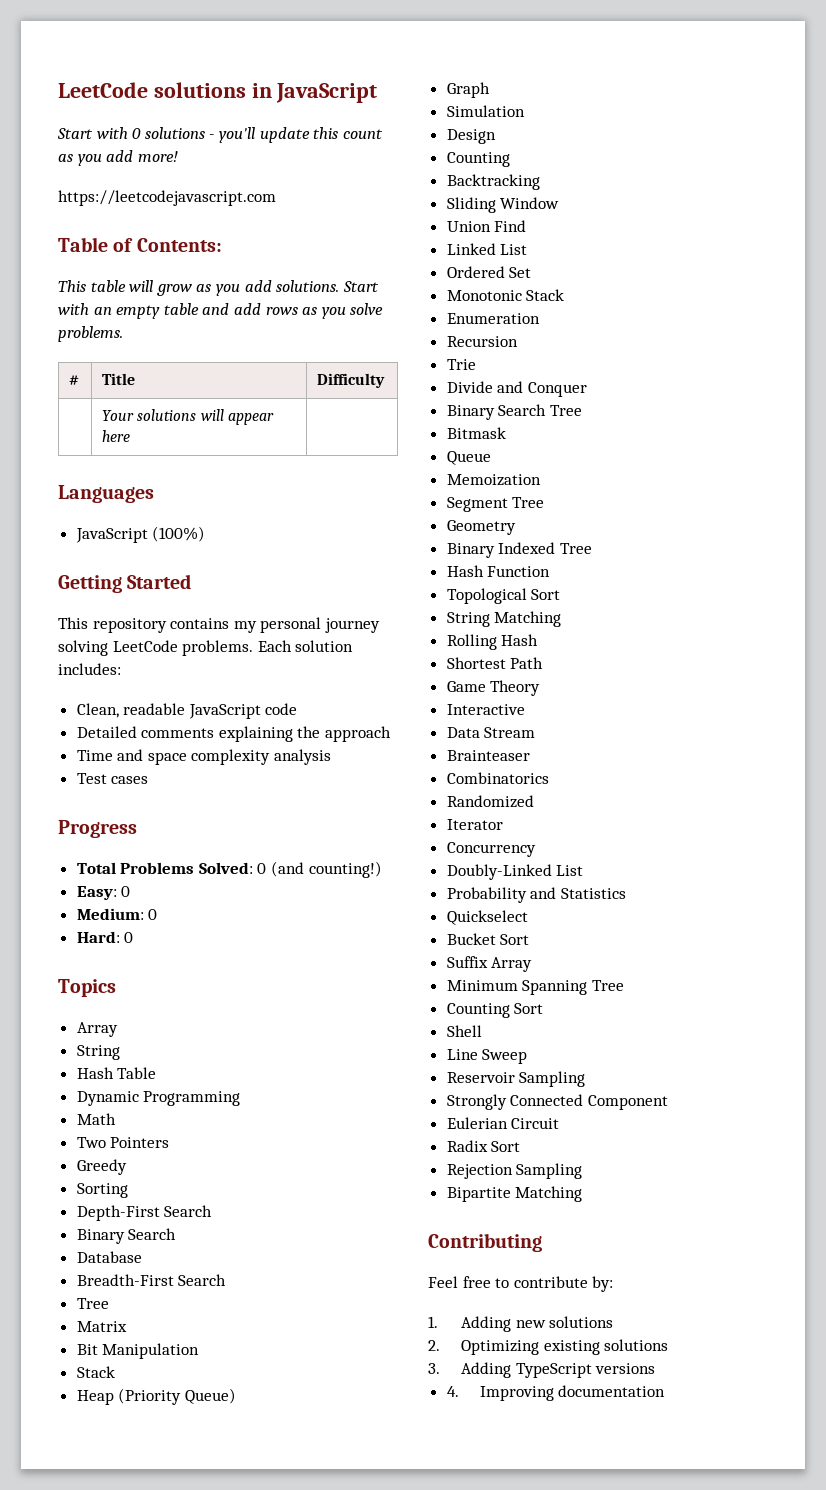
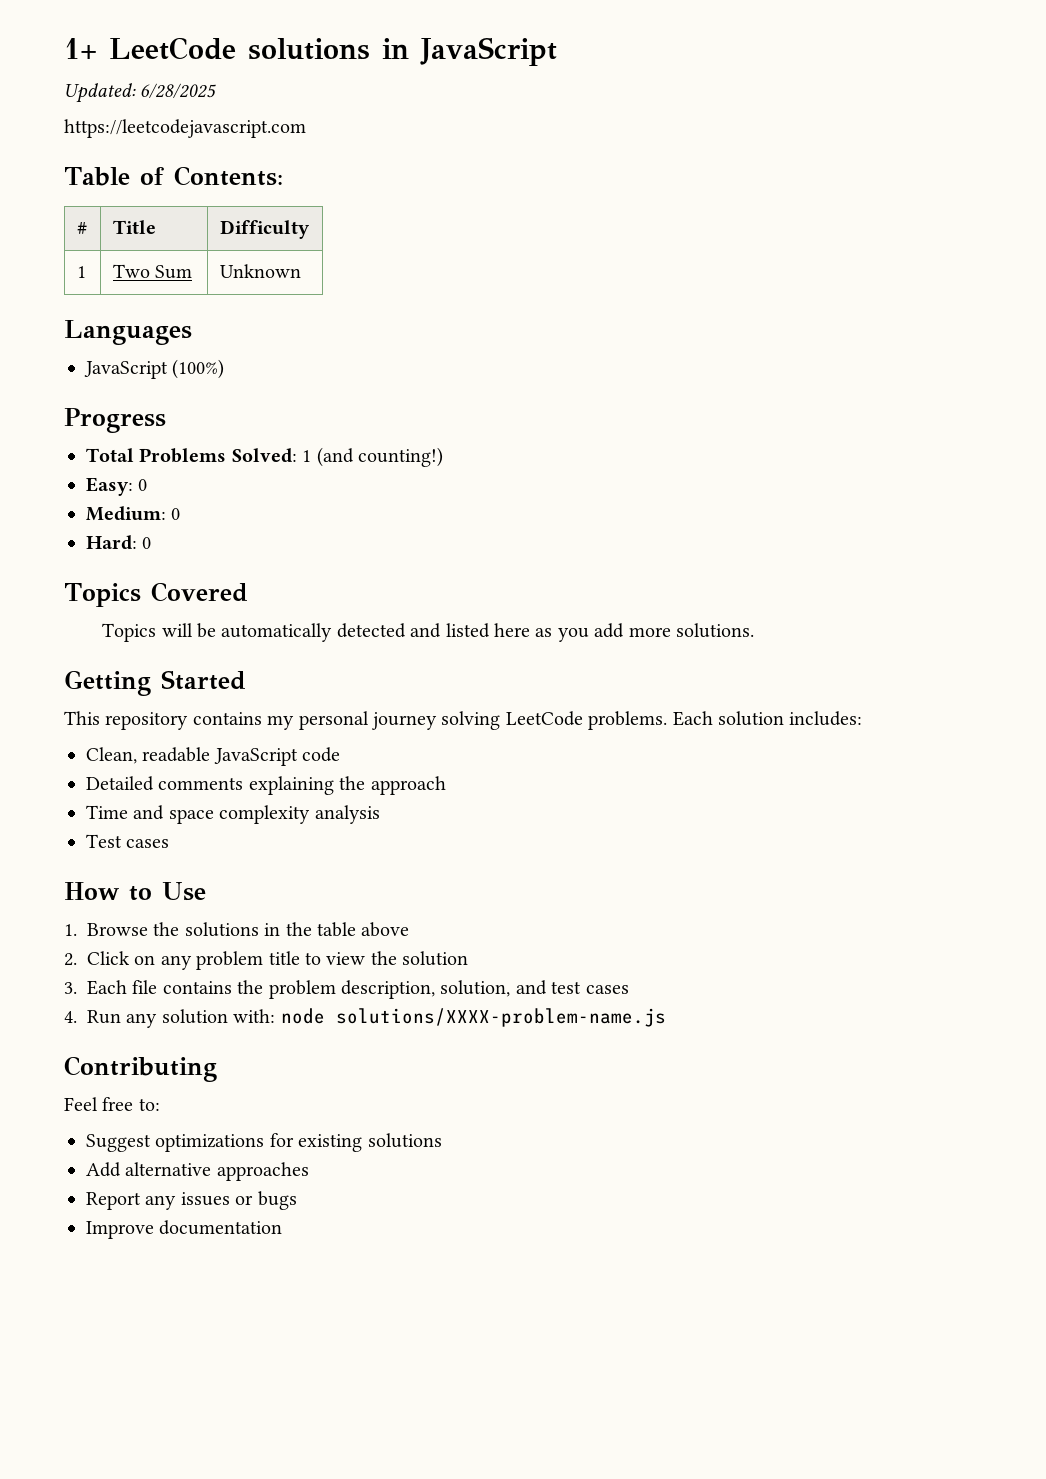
- LeetCode solutions in JavaScript
+ 1+ LeetCode solutions in JavaScript
- Start with 0 solutions - you'll update this count as you add more!
+ Updated: 6/28/2025
  https://leetcodejavascript.com
  Table of Contents:
- This table will grow as you add solutions. Start with an empty table and add rows as you solve problems.
  # | Title | Difficulty
- | Your solutions will appear here |
+ 1 | Two Sum | Unknown
  Languages
  JavaScript (100%)
+ Progress
+ Total Problems Solved: 1 (and counting!)
+ Easy: 0
+ Medium: 0
+ Hard: 0
+ Topics Covered
+ Topics will be automatically detected and listed here as you add more solutions.
- Progress
- Total Problems Solved: 0 (and counting!)
- Easy: 0
- Medium: 0
- Hard: 0
- Topics
- Array
- String
- Hash Table
- Dynamic Programming
- Math
- Two Pointers
- Greedy
- Sorting
- Depth-First Search
- Binary Search
- Database
- Breadth-First Search
- Tree
- Matrix
- Bit Manipulation
- Stack
- Heap (Priority Queue)
- Graph
- Simulation
- Design
- Counting
- Backtracking
- Sliding Window
- Union Find
- Linked List
- Ordered Set
- Monotonic Stack
- Enumeration
- Recursion
- Trie
- Divide and Conquer
- Binary Search Tree
- Bitmask
- Queue
- Memoization
- Segment Tree
- Geometry
- Binary Indexed Tree
- Hash Function
- Topological Sort
- String Matching
- Rolling Hash
- Shortest Path
- Game Theory
- Interactive
- Data Stream
- Brainteaser
- Combinatorics
- Randomized
- Iterator
- Concurrency
- Doubly-Linked List
- Probability and Statistics
- Quickselect
- Bucket Sort
- Suffix Array
- Minimum Spanning Tree
- Counting Sort
- Shell
- Line Sweep
- Reservoir Sampling
- Strongly Connected Component
- Eulerian Circuit
- Radix Sort
- Rejection Sampling
- Bipartite Matching
+ How to Use
+ 1. Browse the solutions in the table above
+ 2. Click on any problem title to view the solution
+ 3. Each file contains the problem description, solution, and test cases
+ 4. Run any solution with: node solutions/XXXX-problem-name.js
  Contributing
- Feel free to contribute by:
- 1. Adding new solutions
- 2. Optimizing existing solutions
- 3. Adding TypeScript versions
- 4. Improving documentation
+ Feel free to:
+ Suggest optimizations for existing solutions
+ Add alternative approaches
+ Report any issues or bugs
+ Improve documentation

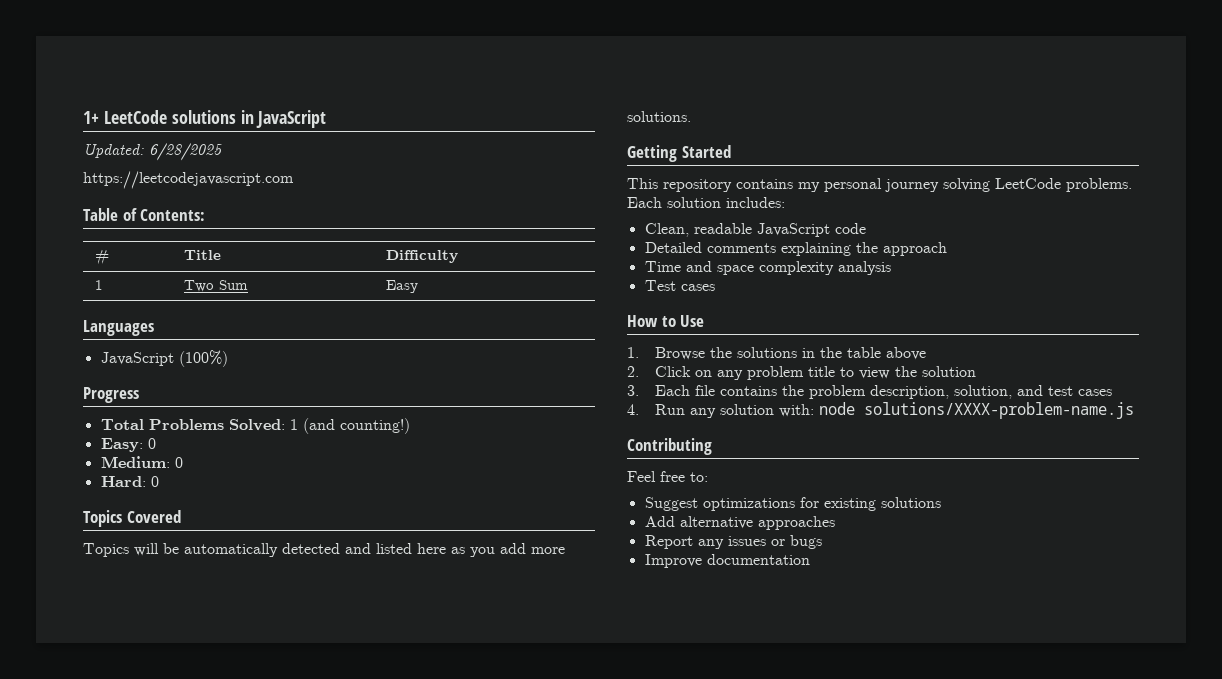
- 1 | Two Sum | Unknown
+ 1 | Two Sum | Easy

